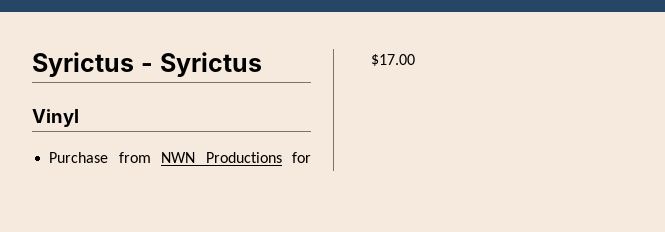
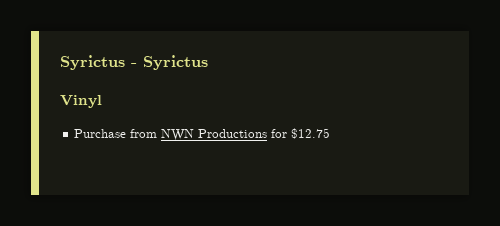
- Purchase from NWN Productions for $17.00
+ Purchase from NWN Productions for $12.75

